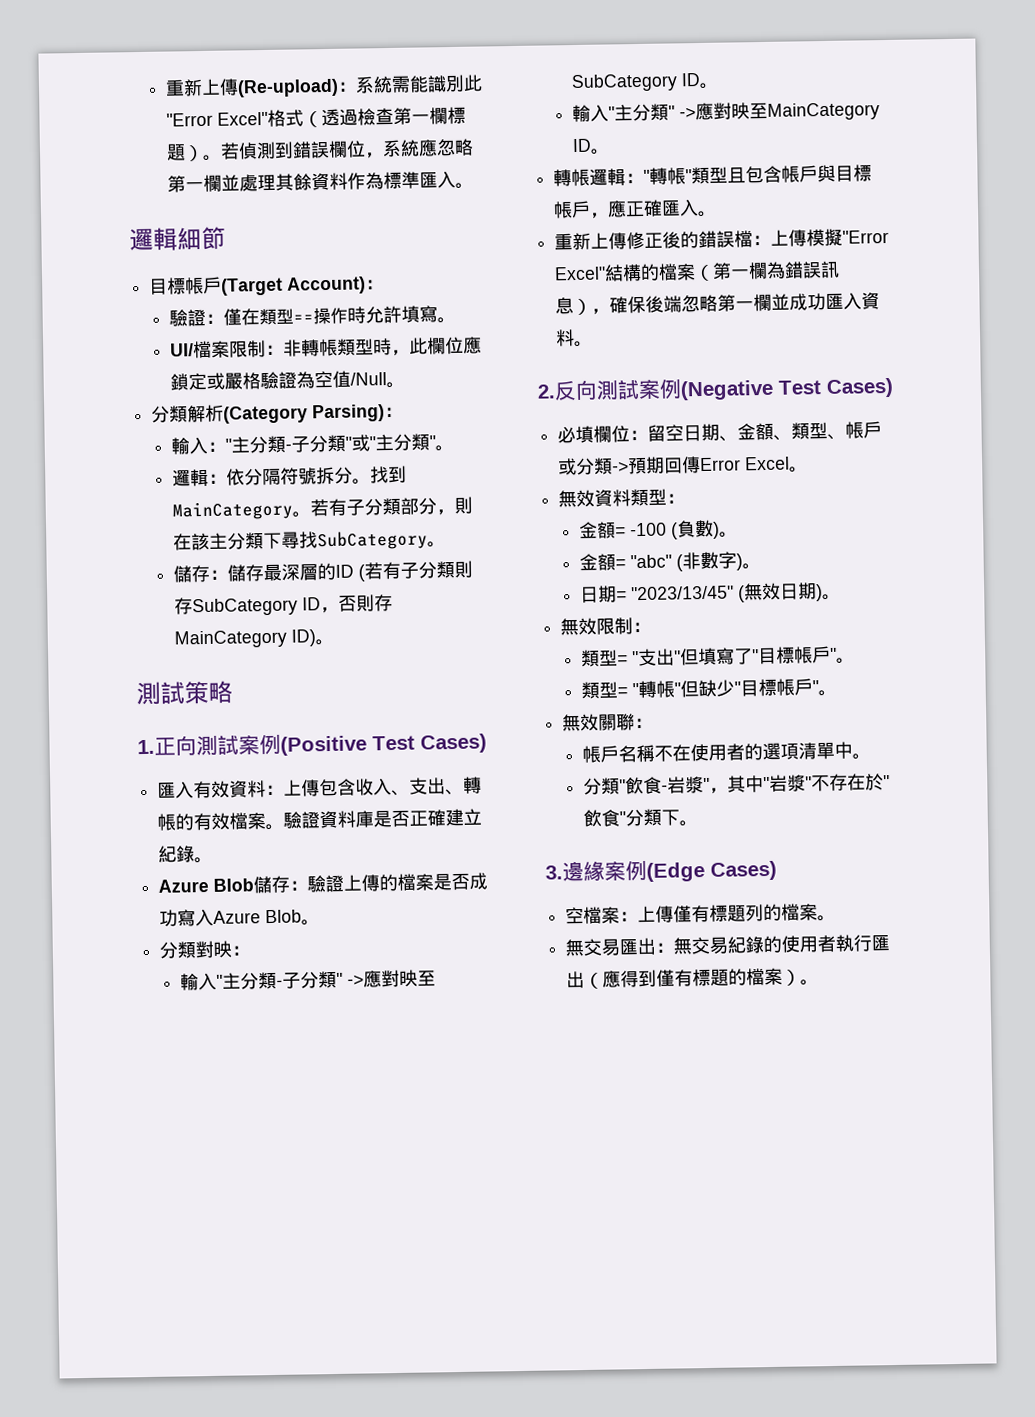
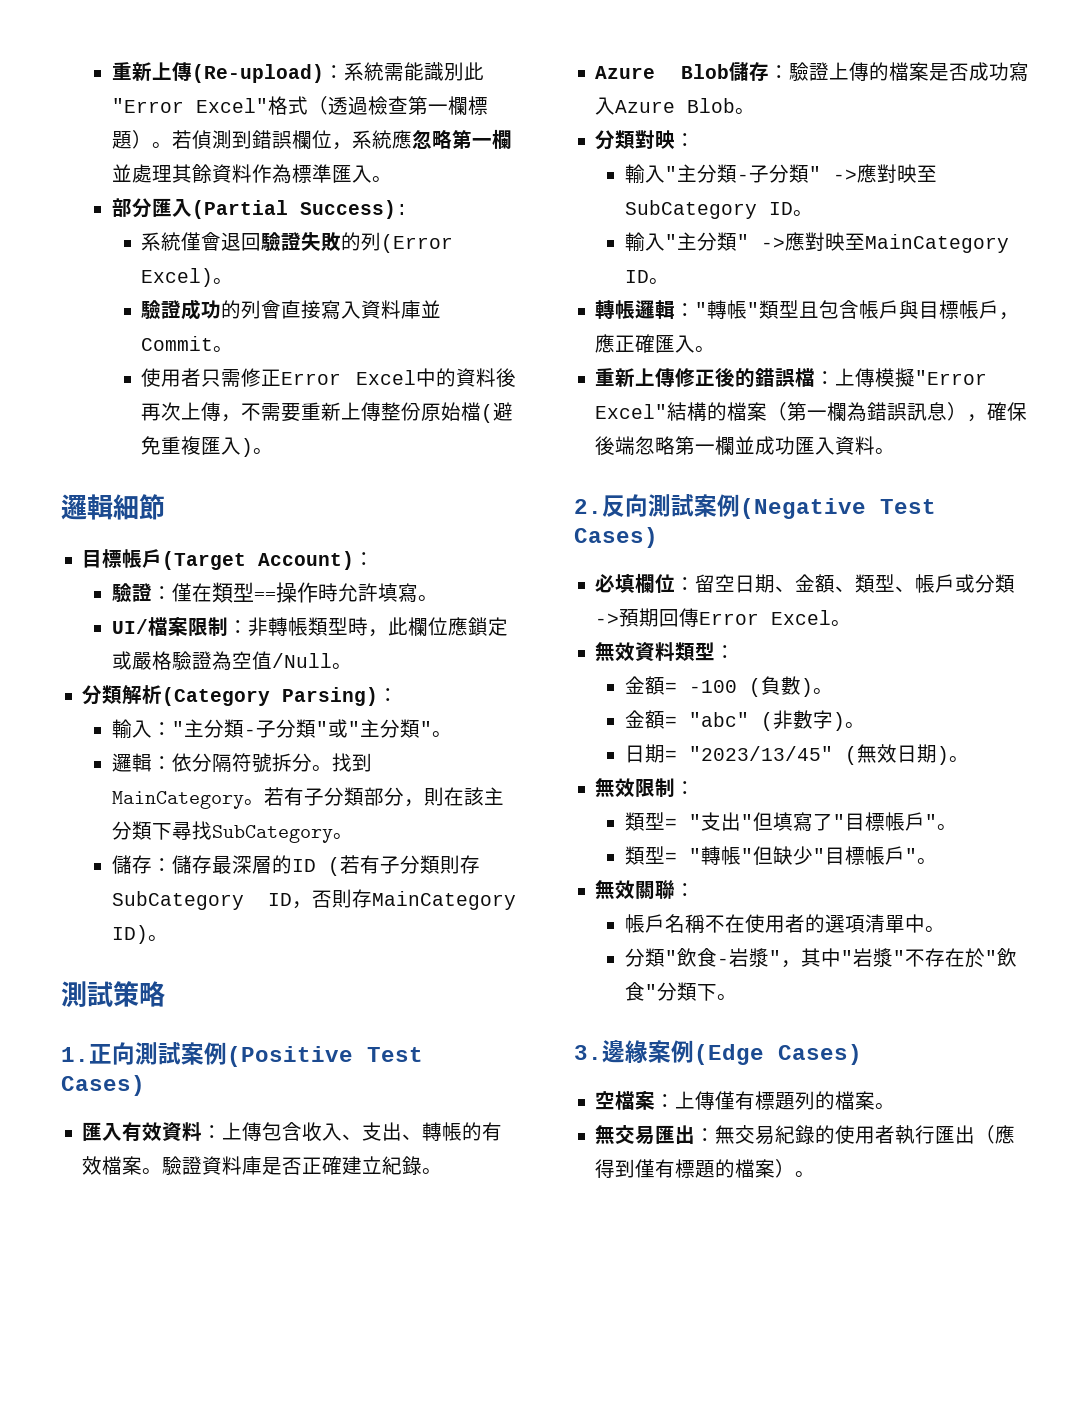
+ 部分匯入(Partial Success):
+ 系統僅會退回驗證失敗的列(Error Excel)。
+ 驗證成功的列會直接寫入資料庫並Commit。
+ 使用者只需修正Error Excel中的資料後再次上傳，不需要重新上傳整份原始檔(避免重複匯入)。

